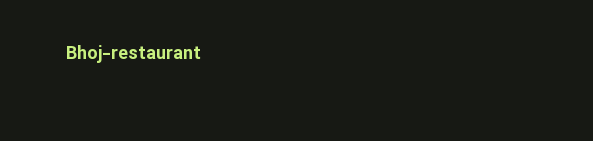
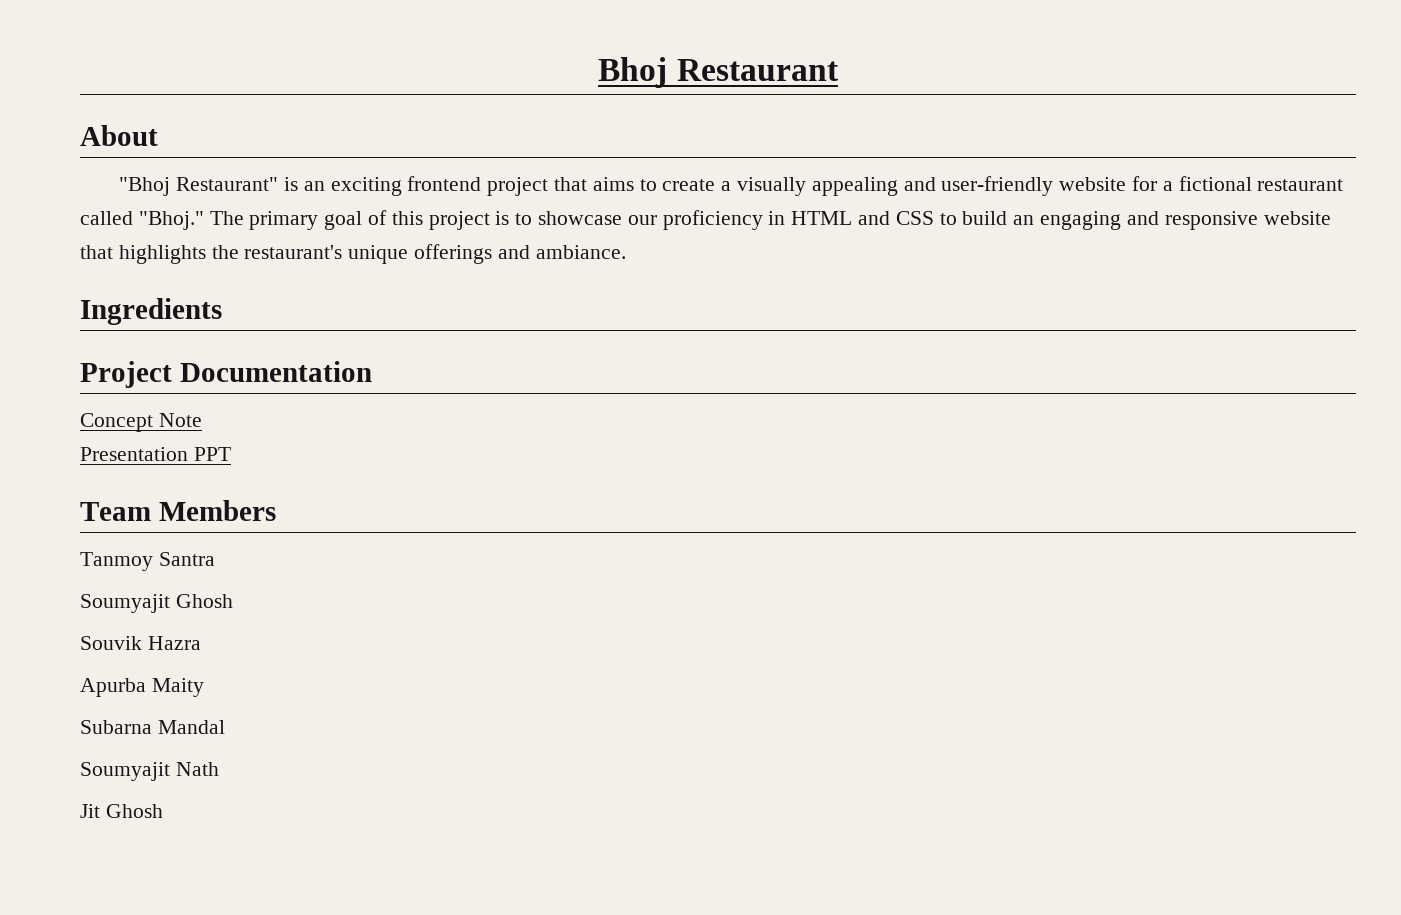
- Bhoj-restaurant
+ Bhoj Restaurant
+ About
+ "Bhoj Restaurant" is an exciting frontend project that aims to create a visually appealing and user-friendly website for a fictional restaurant called "Bhoj." The primary goal of this project is to showcase our proficiency in HTML and CSS to build an engaging and responsive website that highlights the restaurant's unique offerings and ambiance.
+ Ingredients
+ Project Documentation
+ Concept Note
+ Presentation PPT
+ Team Members
+ Tanmoy Santra
+ Soumyajit Ghosh
+ Souvik Hazra
+ Apurba Maity
+ Subarna Mandal
+ Soumyajit Nath
+ Jit Ghosh

